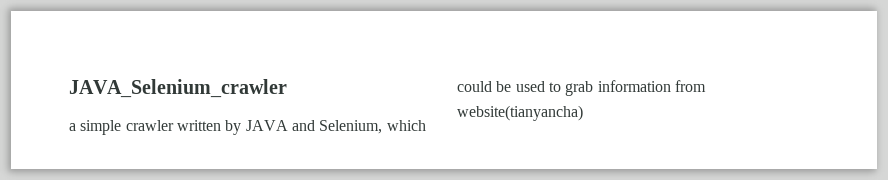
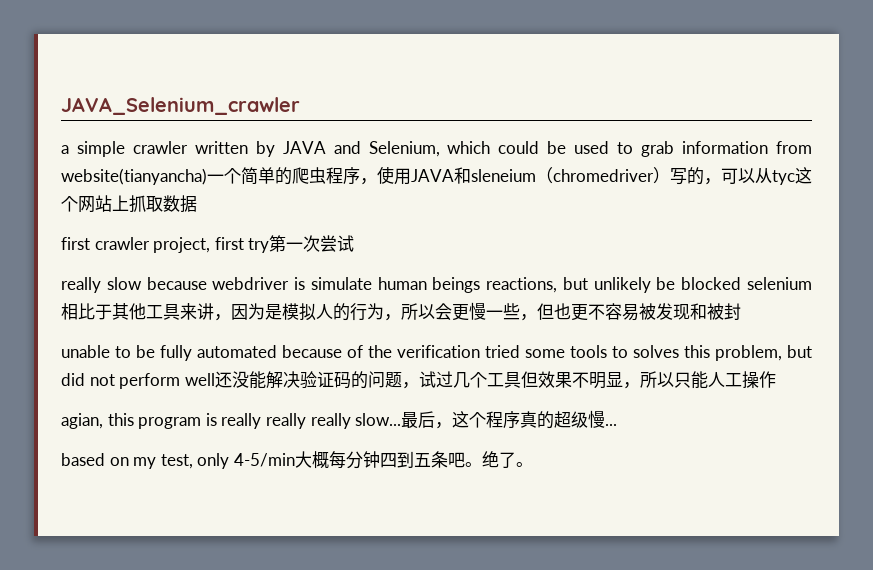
- a simple crawler written by JAVA and Selenium, which could be used to grab information from website(tianyancha)
+ a simple crawler written by JAVA and Selenium, which could be used to grab information from website(tianyancha)一个简单的爬虫程序，使用JAVA和sleneium（chromedriver）写的，可以从tyc这个网站上抓取数据
+ first crawler project, first try第一次尝试
+ really slow because webdriver is simulate human beings reactions, but unlikely be blocked selenium相比于其他工具来讲，因为是模拟人的行为，所以会更慢一些，但也更不容易被发现和被封
+ unable to be fully automated because of the verification tried some tools to solves this problem, but did not perform well还没能解决验证码的问题，试过几个工具但效果不明显，所以只能人工操作
+ agian, this program is really really really slow...最后，这个程序真的超级慢...
+ based on my test, only 4-5/min大概每分钟四到五条吧。绝了。

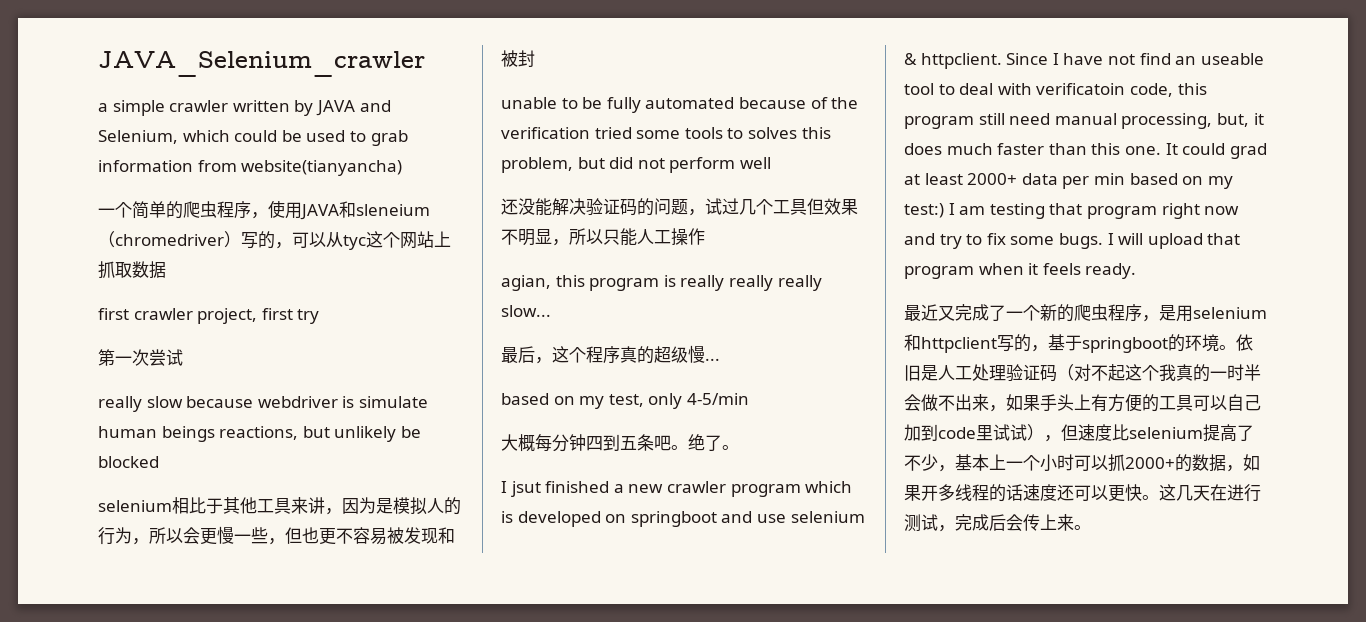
- a simple crawler written by JAVA and Selenium, which could be used to grab information from website(tianyancha)一个简单的爬虫程序，使用JAVA和sleneium（chromedriver）写的，可以从tyc这个网站上抓取数据
+ a simple crawler written by JAVA and Selenium, which could be used to grab information from website(tianyancha)
+ 一个简单的爬虫程序，使用JAVA和sleneium（chromedriver）写的，可以从tyc这个网站上抓取数据
- first crawler project, first try第一次尝试
+ first crawler project, first try
+ 第一次尝试
- really slow because webdriver is simulate human beings reactions, but unlikely be blocked selenium相比于其他工具来讲，因为是模拟人的行为，所以会更慢一些，但也更不容易被发现和被封
+ really slow because webdriver is simulate human beings reactions, but unlikely be blocked
+ selenium相比于其他工具来讲，因为是模拟人的行为，所以会更慢一些，但也更不容易被发现和被封
- unable to be fully automated because of the verification tried some tools to solves this problem, but did not perform well还没能解决验证码的问题，试过几个工具但效果不明显，所以只能人工操作
+ unable to be fully automated because of the verification tried some tools to solves this problem, but did not perform well
+ 还没能解决验证码的问题，试过几个工具但效果不明显，所以只能人工操作
- agian, this program is really really really slow...最后，这个程序真的超级慢...
+ agian, this program is really really really slow...
+ 最后，这个程序真的超级慢...
- based on my test, only 4-5/min大概每分钟四到五条吧。
+ based on my test, only 4-5/min
+ 大概每分钟四到五条吧。
+ I jsut finished a new crawler program which is developed on springboot and use selenium & httpclient. Since I have not find an useable tool to deal with verificatoin code, this program still need manual processing, but, it does much faster than this one. It could grad at least 2000+ data per min based on my test:) I am testing that program right now and try to fix some bugs. I will upload that program when it feels ready.
+ 最近又完成了一个新的爬虫程序，是用selenium和httpclient写的，基于springboot的环境。依旧是人工处理验证码（对不起这个我真的一时半会做不出来，如果手头上有方便的工具可以自己加到code里试试），但速度比selenium提高了不少，基本上一个小时可以抓2000+的数据，如果开多线程的话速度还可以更快。这几天在进行测试，完成后会传上来。

